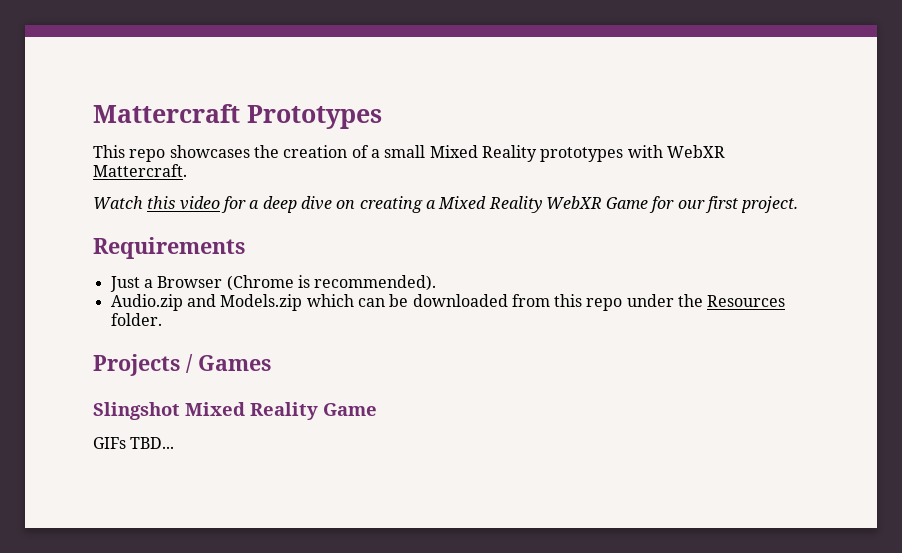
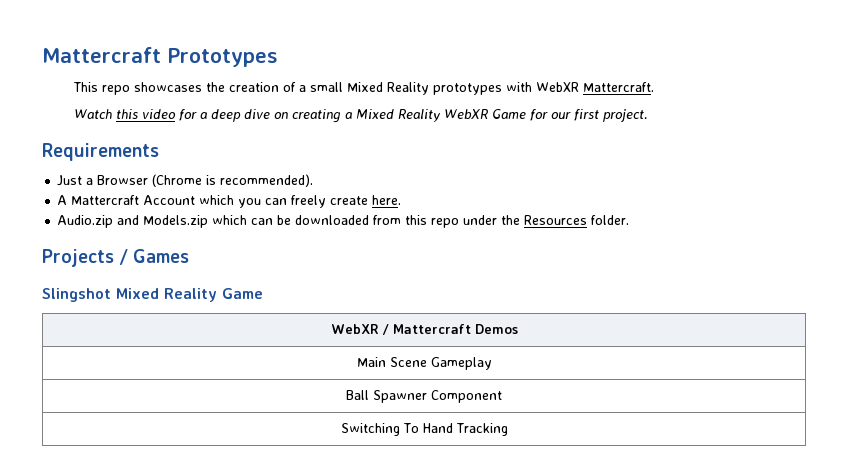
+ A Mattercraft Account which you can freely create here.
- GIFs TBD...
+ WebXR / Mattercraft Demos
+ Main Scene Gameplay
+ Ball Spawner Component
+ Switching To Hand Tracking

